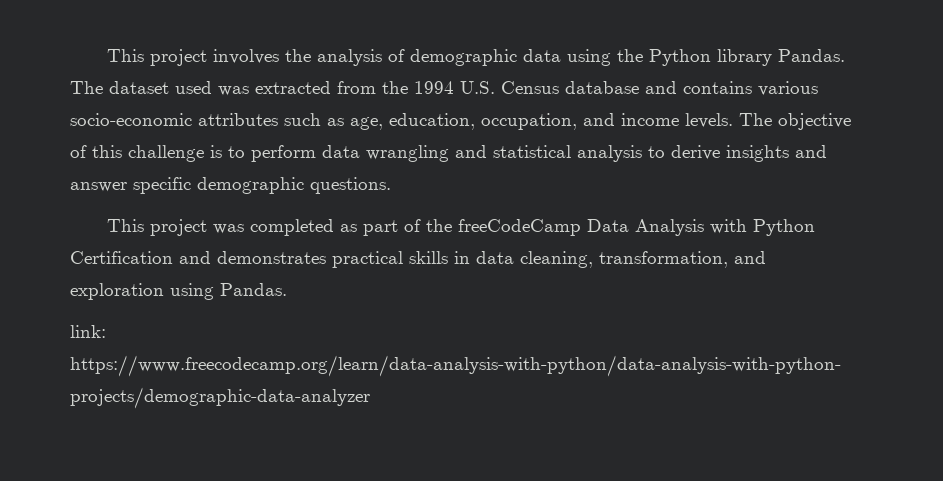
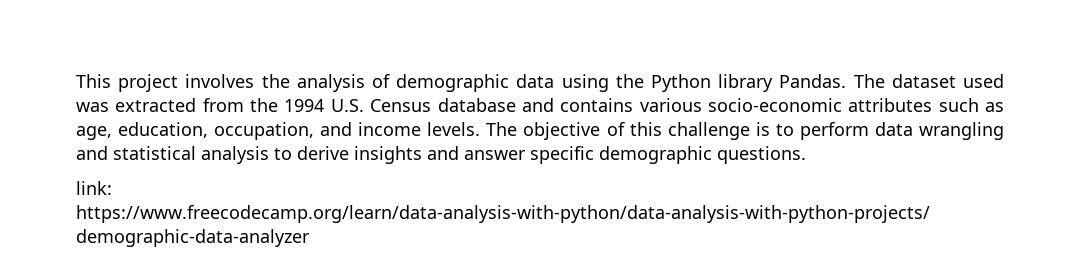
- This project was completed as part of the freeCodeCamp Data Analysis with Python Certification and demonstrates practical skills in data cleaning, transformation, and exploration using Pandas.

